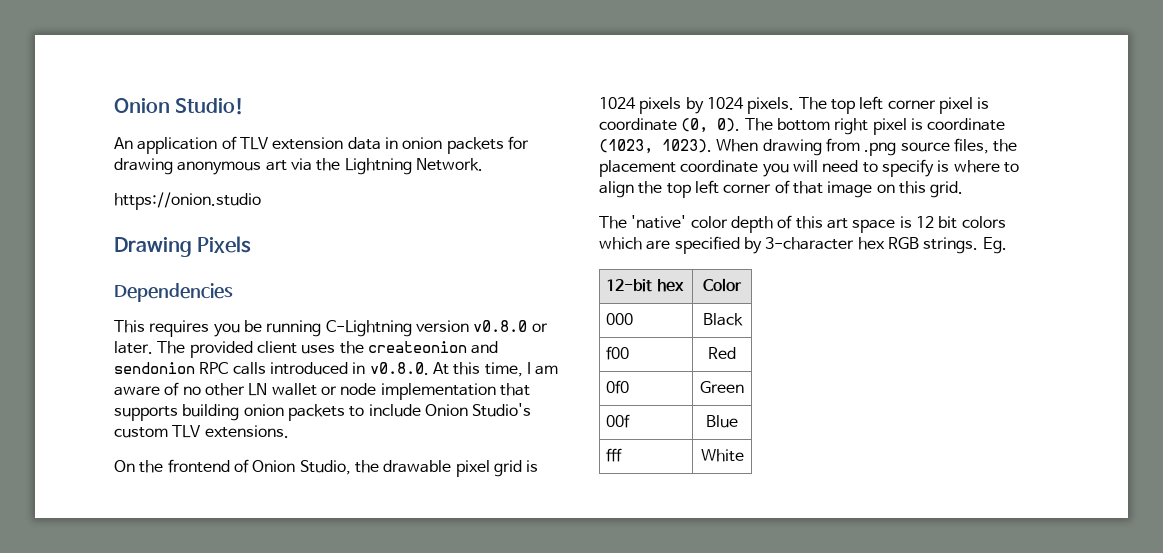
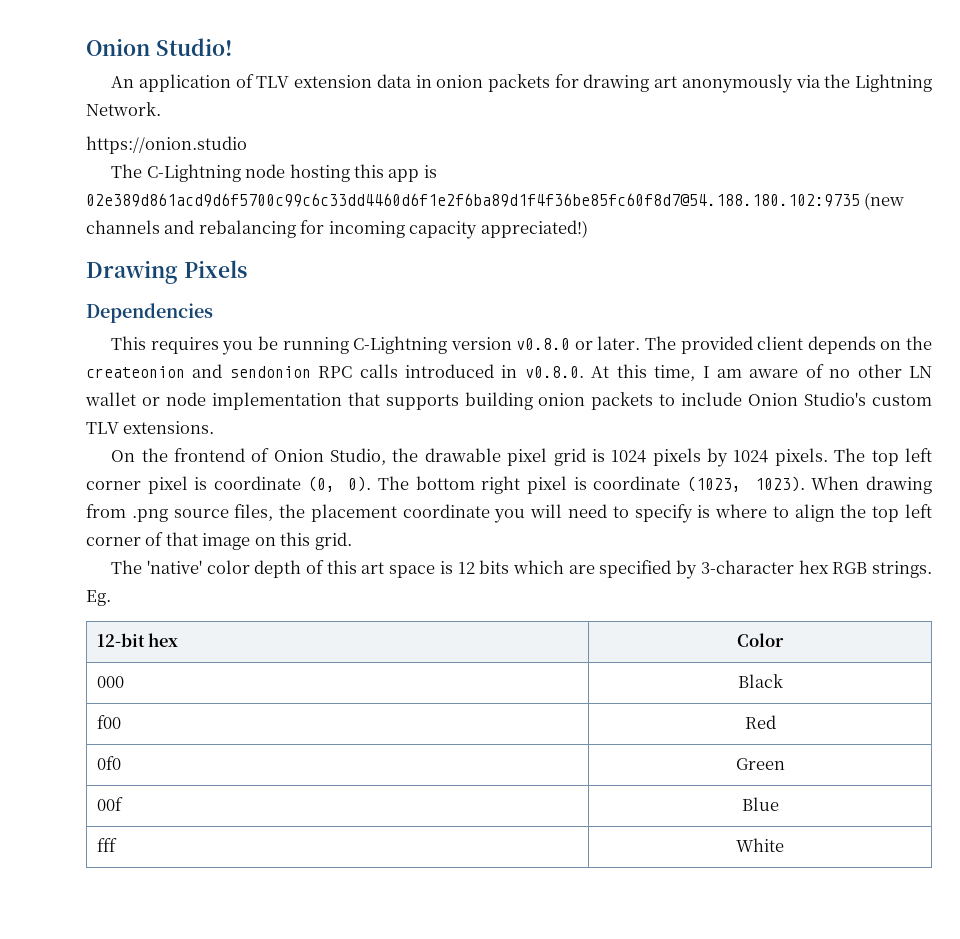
- An application of TLV extension data in onion packets for drawing anonymous art via the Lightning Network.
+ An application of TLV extension data in onion packets for drawing art anonymously via the Lightning Network.
+ The C-Lightning node hosting this app is 02e389d861acd9d6f5700c99c6c33dd4460d6f1e2f6ba89d1f4f36be85fc60f8d7@54.188.180.102:9735 (new channels and rebalancing for incoming capacity appreciated!)
- The provided client uses the createonion and sendonion RPC calls introduced in v0.8.0. At this time, I am aware of no other LN wallet or node implementation that supports building onion packets to include Onion Studio's custom TLV extensions.
+ The provided client depends on the createonion and sendonion RPC calls introduced in v0.8.0. At this time, I am aware of no other LN wallet or node implementation that supports building onion packets to include Onion Studio's custom TLV extensions.
- The 'native' color depth of this art space is 12 bit colors which are specified by 3-character hex RGB strings.
+ The 'native' color depth of this art space is 12 bits which are specified by 3-character hex RGB strings.

